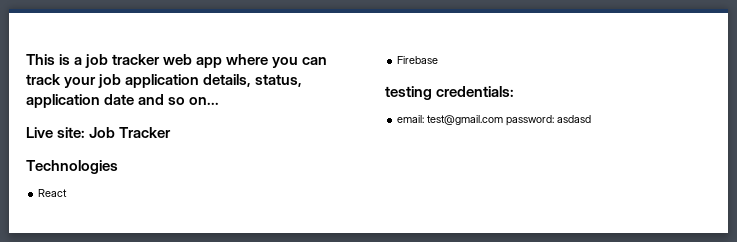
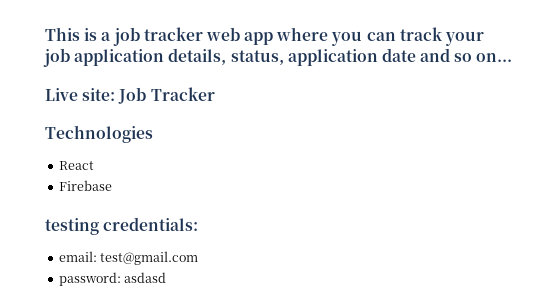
- email: test@gmail.com password: asdasd
+ email: test@gmail.com
+ password: asdasd

